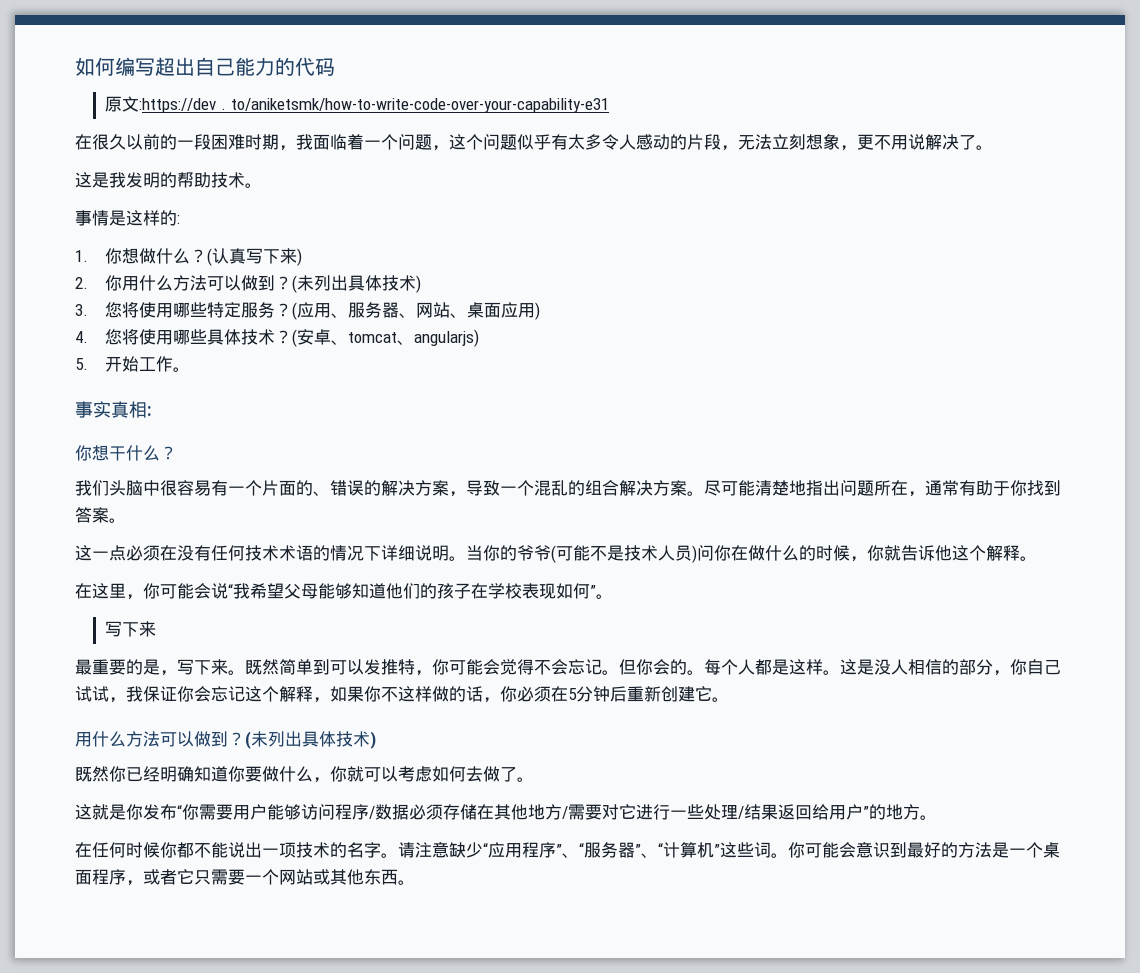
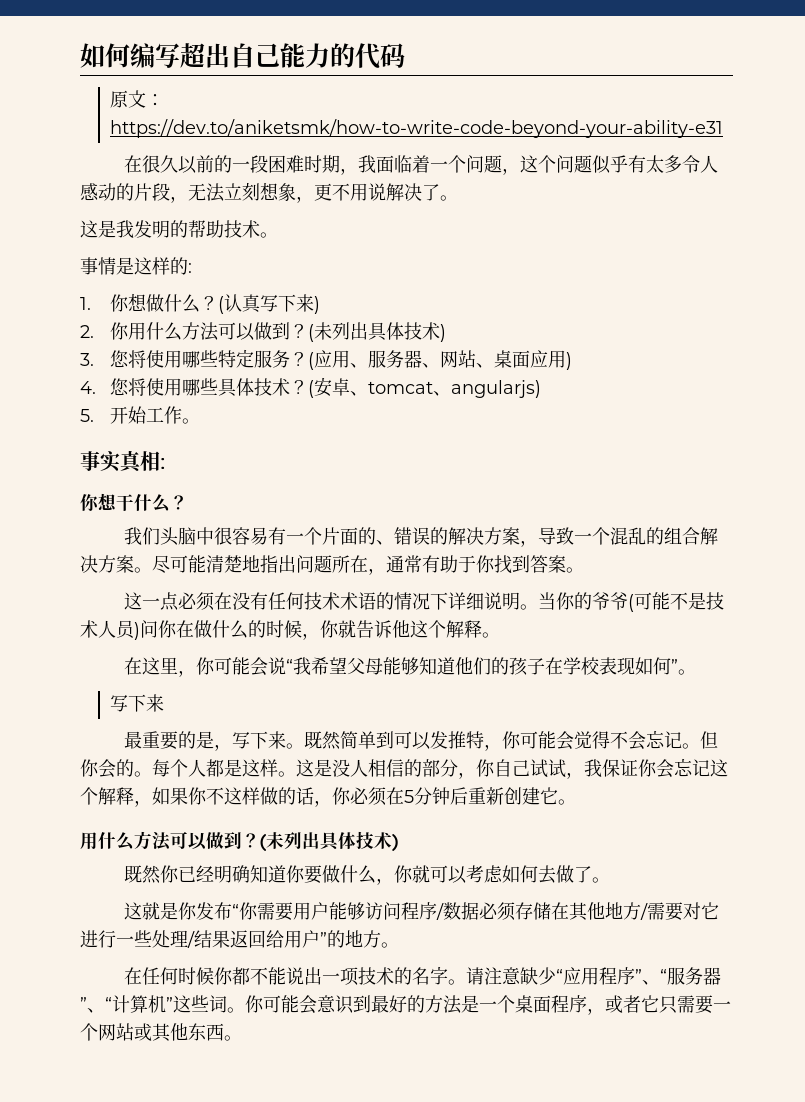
- 原文:https://dev . to/aniketsmk/how-to-write-code-over-your-capability-e31
+ 原文：https://dev.to/aniketsmk/how-to-write-code-beyond-your-ability-e31

